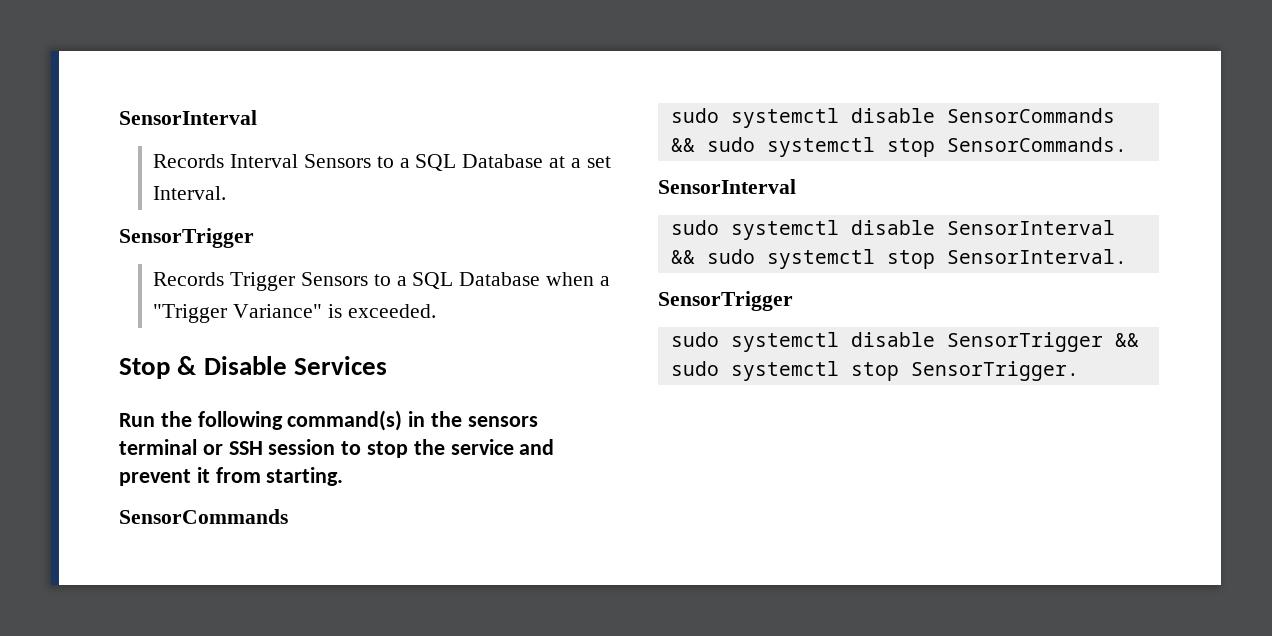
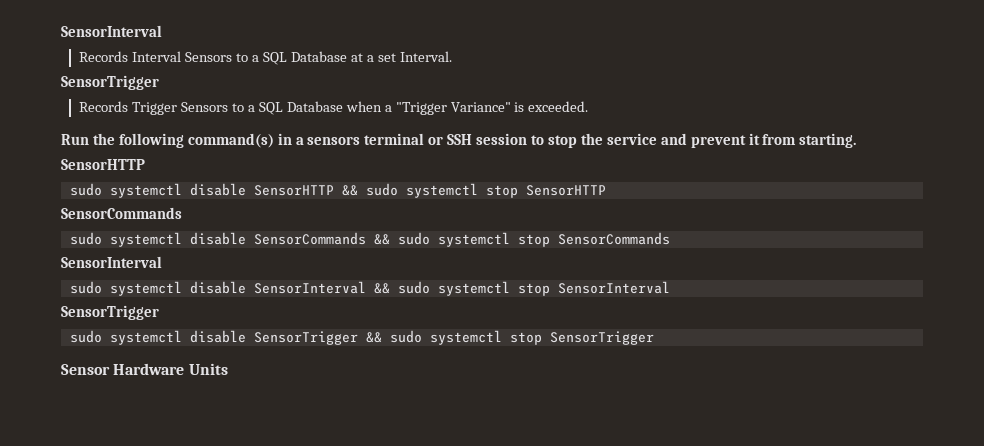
- Stop & Disable Services
- Run the following command(s) in the sensors terminal or SSH session to stop the service and prevent it from starting.
+ Run the following command(s) in a sensors terminal or SSH session to stop the service and prevent it from starting.
+ SensorHTTP
+ sudo systemctl disable SensorHTTP && sudo systemctl stop SensorHTTP
- sudo systemctl disable SensorCommands && sudo systemctl stop SensorCommands.
+ sudo systemctl disable SensorCommands && sudo systemctl stop SensorCommands
- sudo systemctl disable SensorInterval && sudo systemctl stop SensorInterval.
+ sudo systemctl disable SensorInterval && sudo systemctl stop SensorInterval
- sudo systemctl disable SensorTrigger && sudo systemctl stop SensorTrigger.
+ sudo systemctl disable SensorTrigger && sudo systemctl stop SensorTrigger
+ Sensor Hardware Units

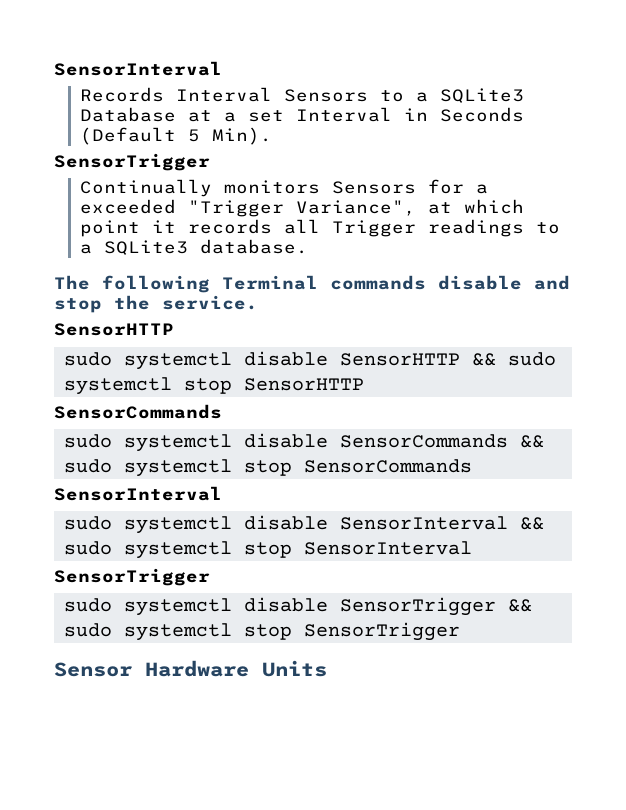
- Records Interval Sensors to a SQL Database at a set Interval.
+ Records Interval Sensors to a SQLite3 Database at a set Interval in Seconds (Default 5 Min).
  SensorTrigger
- Records Trigger Sensors to a SQL Database when a "Trigger Variance" is exceeded.
- Run the following command(s) in a sensors terminal or SSH session to stop the service and prevent it from starting.
+ Continually monitors Sensors for a exceeded "Trigger Variance", at which point it records all Trigger readings to a SQLite3 database.
+ The following Terminal commands disable and stop the service.

